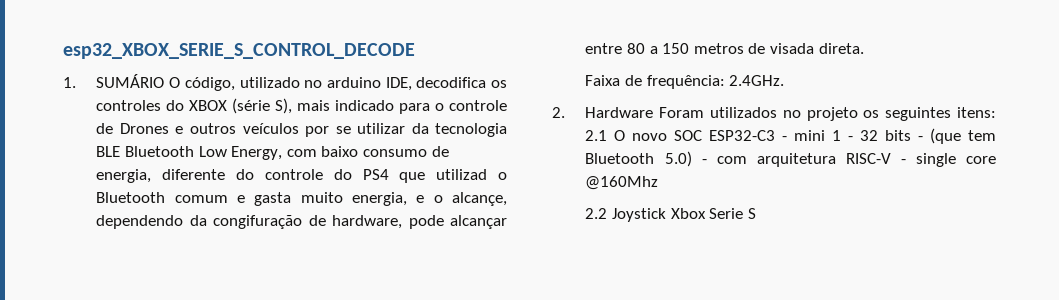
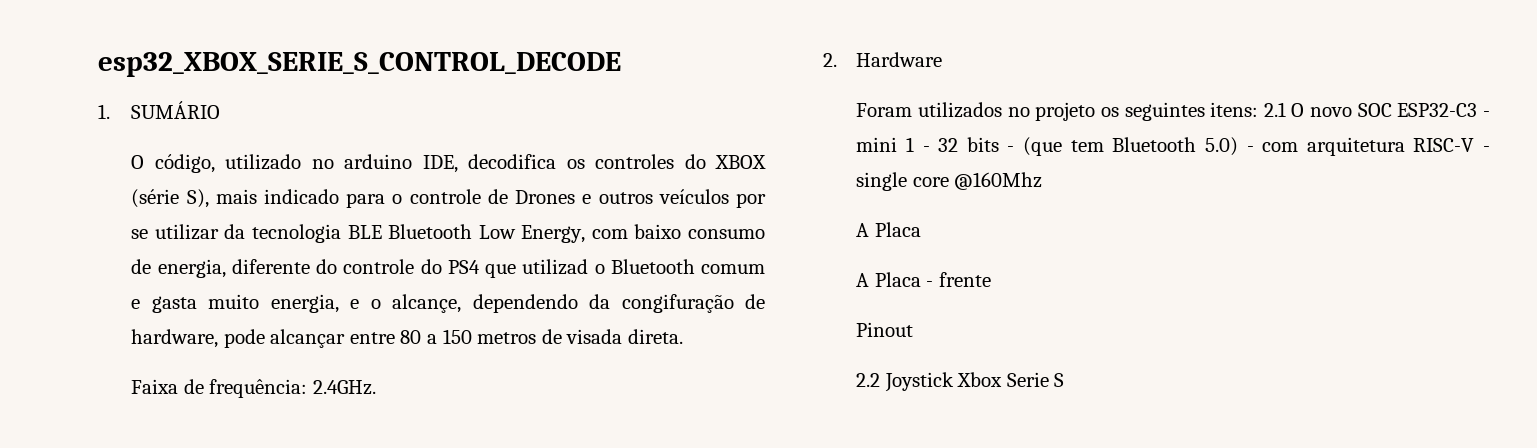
- 1. SUMÁRIO O código, utilizado no arduino IDE, decodifica os controles do XBOX (série S), mais indicado para o controle de Drones e outros veículos por se utilizar da tecnologia BLE Bluetooth Low Energy, com baixo consumo de energia, diferente do controle do PS4 que utilizad o Bluetooth comum e gasta muito energia, e o alcançe, dependendo da congifuração de hardware, pode alcançar entre 80 a 150 metros de visada direta.
+ 1. SUMÁRIO
+ O código, utilizado no arduino IDE, decodifica os controles do XBOX (série S), mais indicado para o controle de Drones e outros veículos por se utilizar da tecnologia BLE Bluetooth Low Energy, com baixo consumo de energia, diferente do controle do PS4 que utilizad o Bluetooth comum e gasta muito energia, e o alcançe, dependendo da congifuração de hardware, pode alcançar entre 80 a 150 metros de visada direta.
- 2. Hardware Foram utilizados no projeto os seguintes itens: 2.1 O novo SOC ESP32-C3 - mini 1 - 32 bits - (que tem Bluetooth 5.0) - com arquitetura RISC-V - single core @160Mhz
+ 2. Hardware
+ Foram utilizados no projeto os seguintes itens: 2.1 O novo SOC ESP32-C3 - mini 1 - 32 bits - (que tem Bluetooth 5.0) - com arquitetura RISC-V - single core @160Mhz
+ A Placa
+ A Placa - frente
+ Pinout

